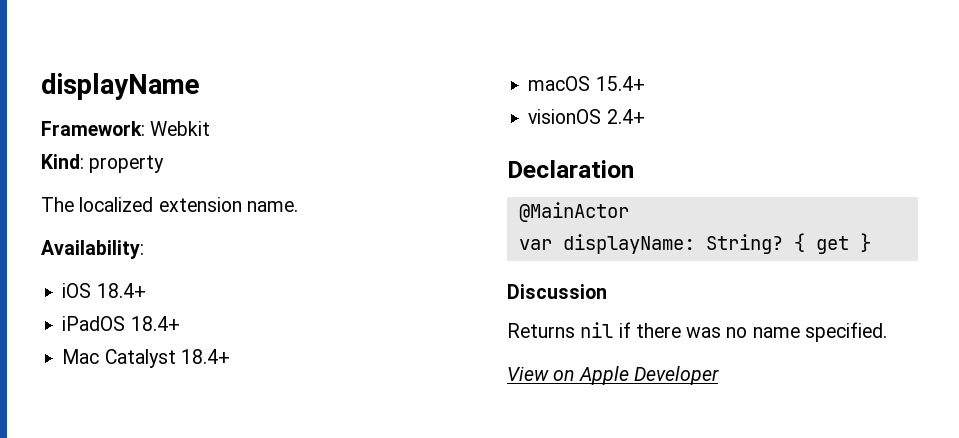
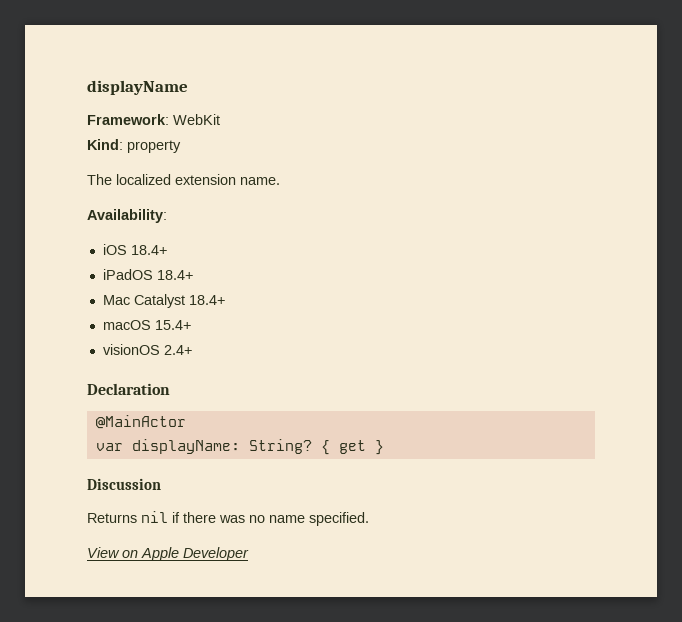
- Framework: Webkit
+ Framework: WebKit

